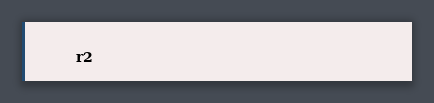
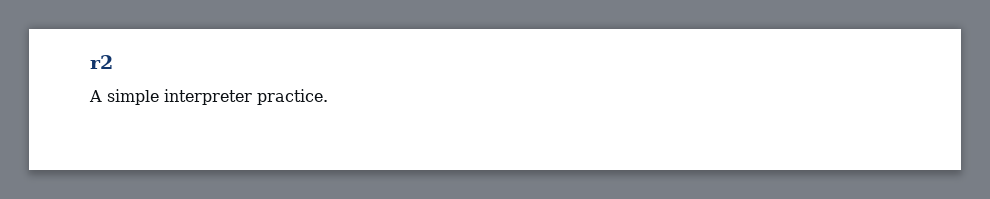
+ A simple interpreter practice.

